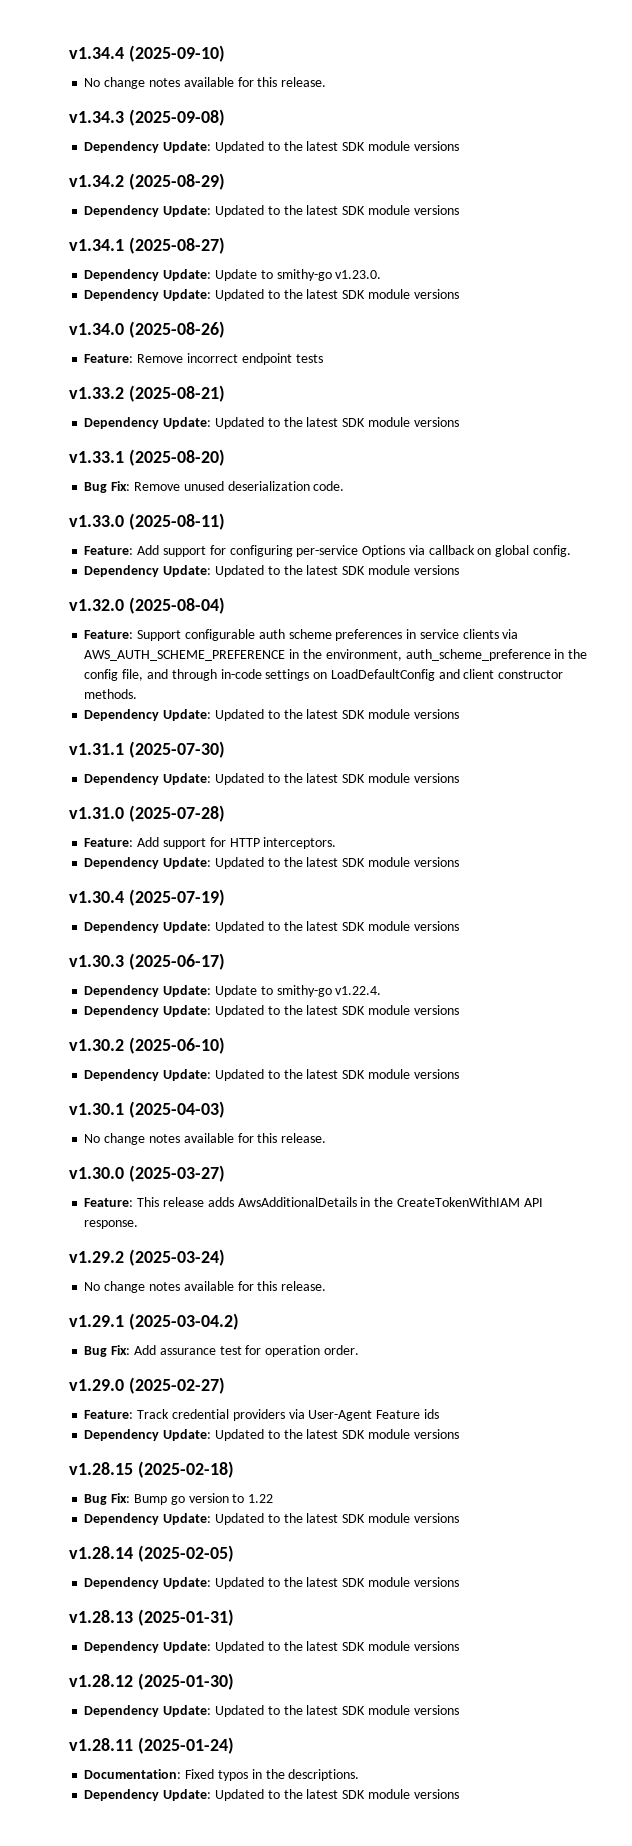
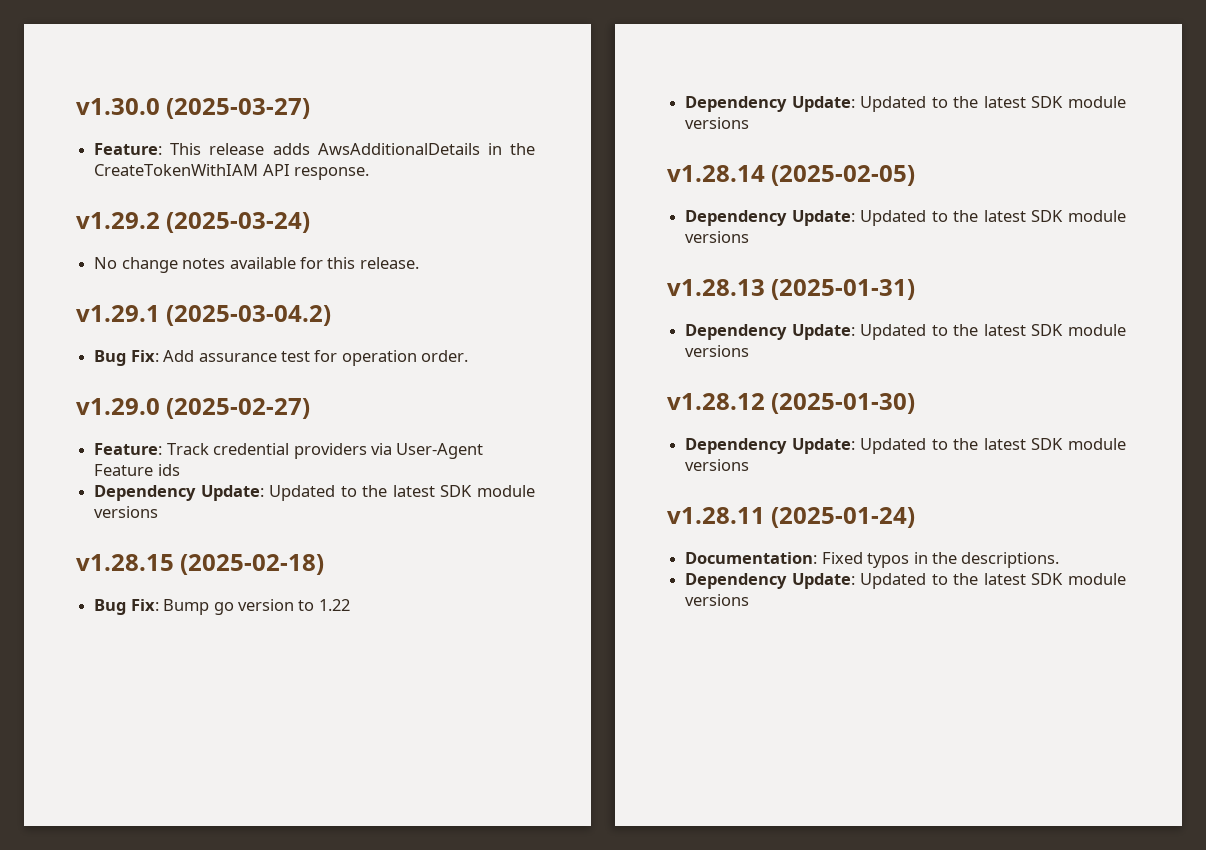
- v1.34.4 (2025-09-10)
- No change notes available for this release.
- v1.34.3 (2025-09-08)
- Dependency Update: Updated to the latest SDK module versions
- v1.34.2 (2025-08-29)
- Dependency Update: Updated to the latest SDK module versions
- v1.34.1 (2025-08-27)
- Dependency Update: Update to smithy-go v1.23.0.
- Dependency Update: Updated to the latest SDK module versions
- v1.34.0 (2025-08-26)
- Feature: Remove incorrect endpoint tests
- v1.33.2 (2025-08-21)
- Dependency Update: Updated to the latest SDK module versions
- v1.33.1 (2025-08-20)
- Bug Fix: Remove unused deserialization code.
- v1.33.0 (2025-08-11)
- Feature: Add support for configuring per-service Options via callback on global config.
- Dependency Update: Updated to the latest SDK module versions
- v1.32.0 (2025-08-04)
- Feature: Support configurable auth scheme preferences in service clients via AWS_AUTH_SCHEME_PREFERENCE in the environment, auth_scheme_preference in the config file, and through in-code settings on LoadDefaultConfig and client constructor methods.
- Dependency Update: Updated to the latest SDK module versions
- v1.31.1 (2025-07-30)
- Dependency Update: Updated to the latest SDK module versions
- v1.31.0 (2025-07-28)
- Feature: Add support for HTTP interceptors.
- Dependency Update: Updated to the latest SDK module versions
- v1.30.4 (2025-07-19)
- Dependency Update: Updated to the latest SDK module versions
- v1.30.3 (2025-06-17)
- Dependency Update: Update to smithy-go v1.22.4.
- Dependency Update: Updated to the latest SDK module versions
- v1.30.2 (2025-06-10)
- Dependency Update: Updated to the latest SDK module versions
- v1.30.1 (2025-04-03)
- No change notes available for this release.

